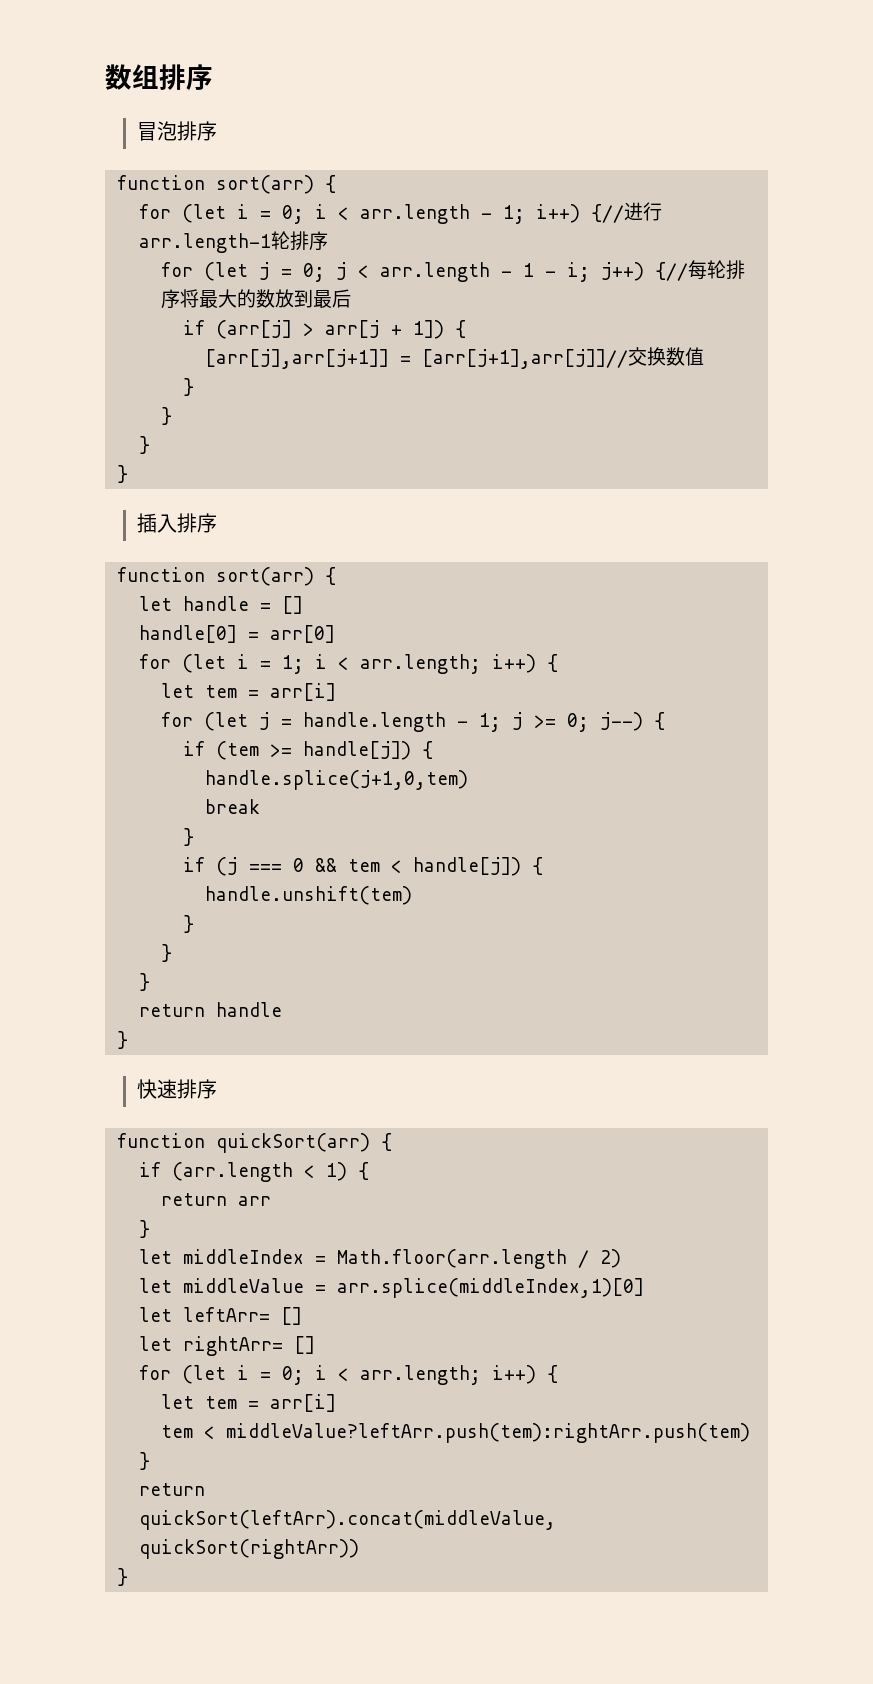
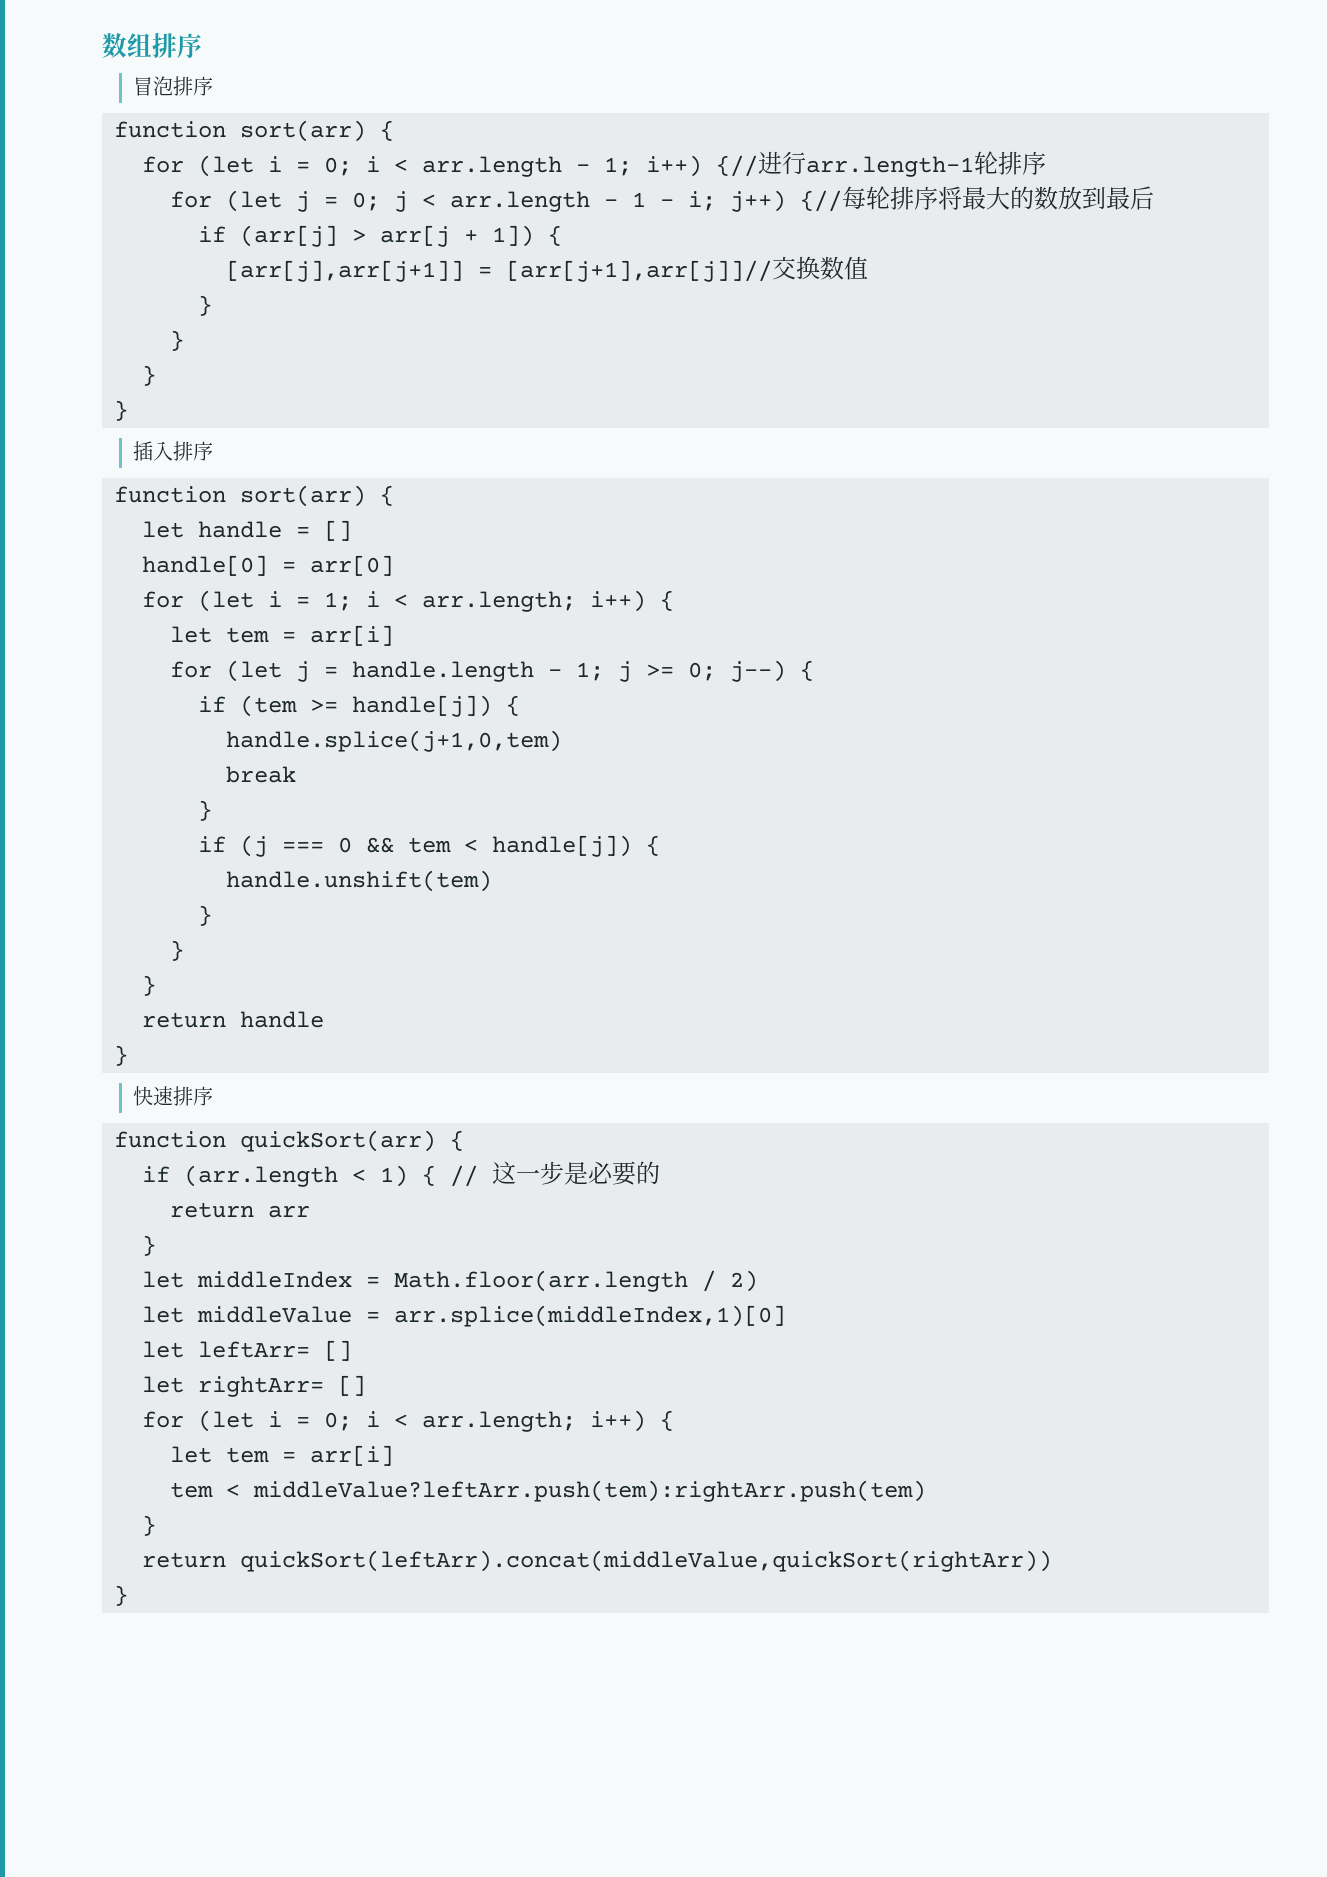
- if (arr.length < 1) {
+ if (arr.length < 1) { // 这一步是必要的

